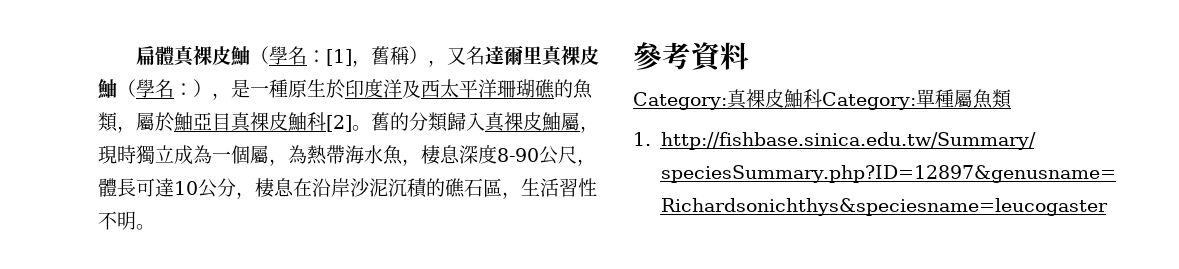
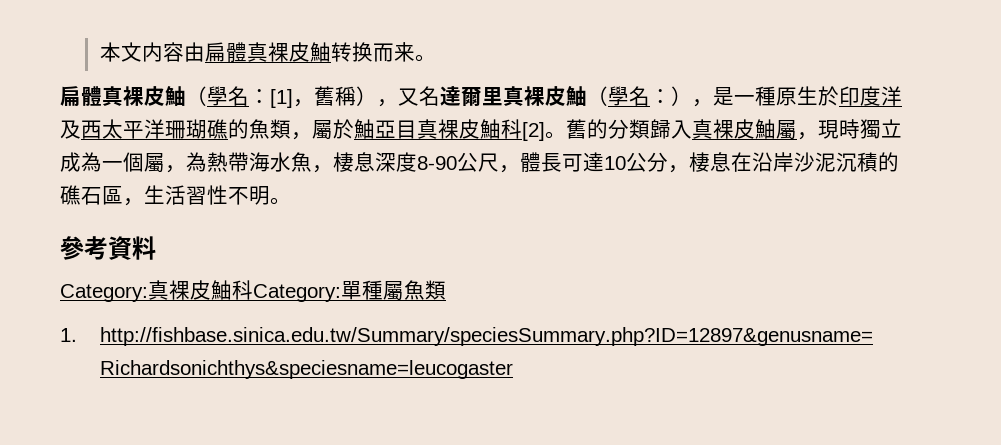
+ 本文内容由扁體真裸皮鮋转换而来。

